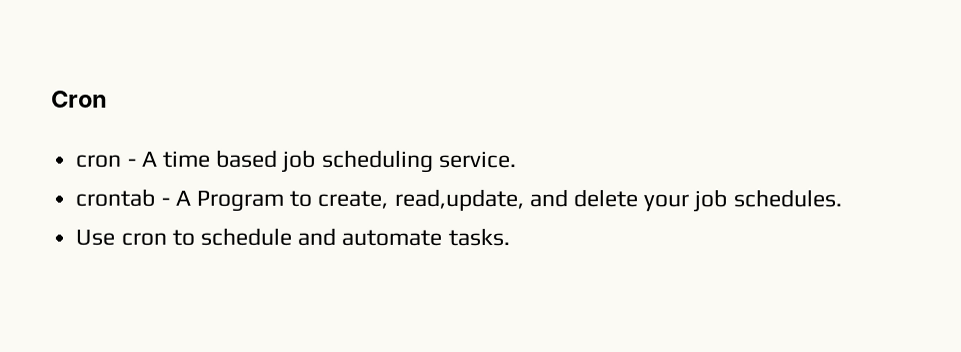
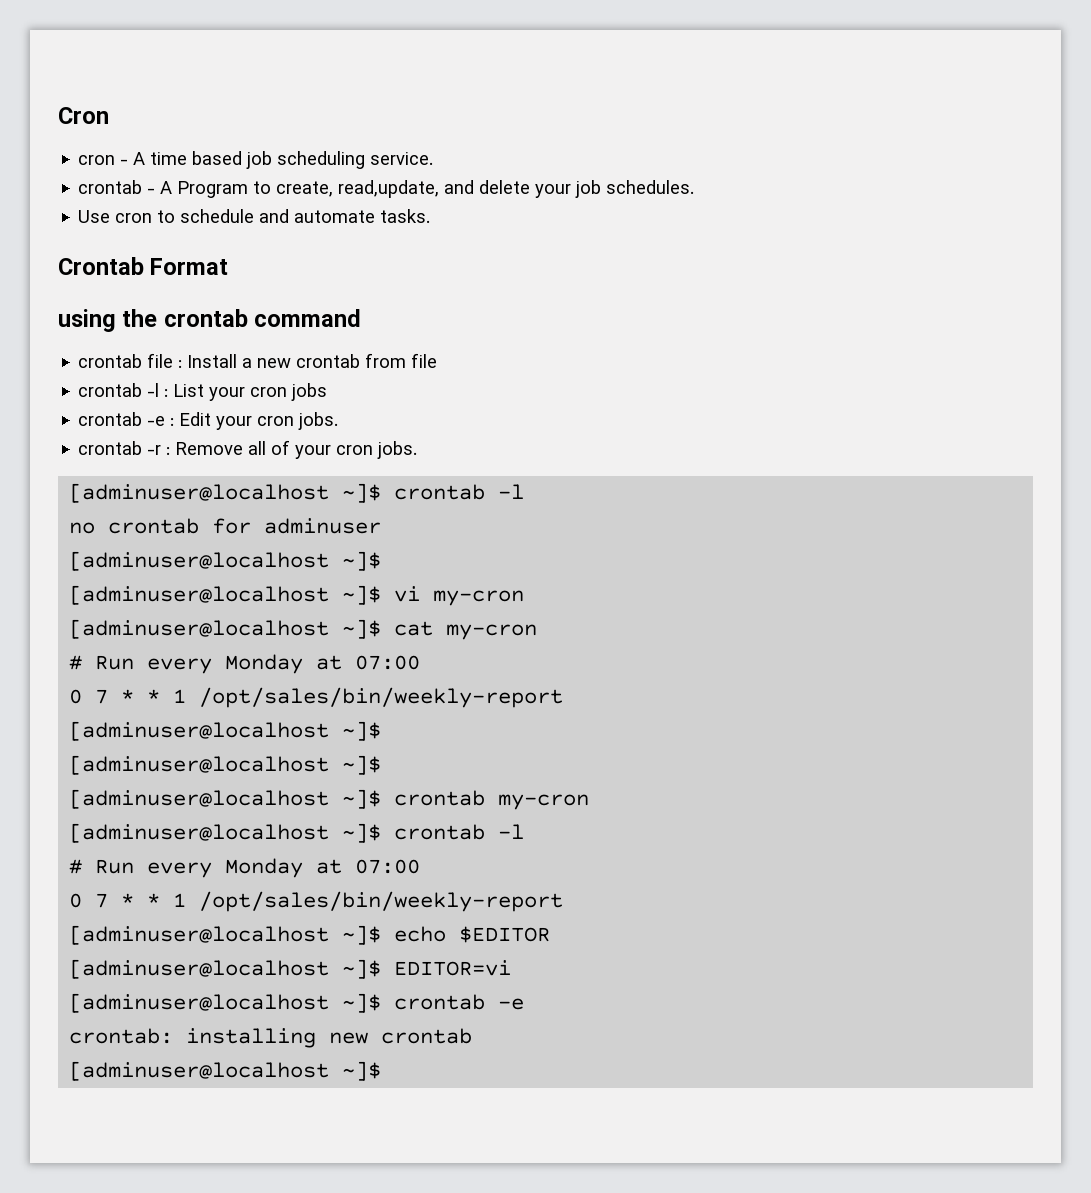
+ Crontab Format
+ using the crontab command
+ crontab file : Install a new crontab from file
+ crontab -l : List your cron jobs
+ crontab -e : Edit your cron jobs.
+ crontab -r : Remove all of your cron jobs.
+ [adminuser@localhost ~]$ crontab -l
+ no crontab for adminuser
+ [adminuser@localhost ~]$
+ [adminuser@localhost ~]$ vi my-cron
+ [adminuser@localhost ~]$ cat my-cron
+ # Run every Monday at 07:00
+ 0 7 * * 1 /opt/sales/bin/weekly-report
+ [adminuser@localhost ~]$
+ [adminuser@localhost ~]$
+ [adminuser@localhost ~]$ crontab my-cron
+ [adminuser@localhost ~]$ crontab -l
+ # Run every Monday at 07:00
+ 0 7 * * 1 /opt/sales/bin/weekly-report
+ [adminuser@localhost ~]$ echo $EDITOR
+ [adminuser@localhost ~]$ EDITOR=vi
+ [adminuser@localhost ~]$ crontab -e
+ crontab: installing new crontab
+ [adminuser@localhost ~]$

